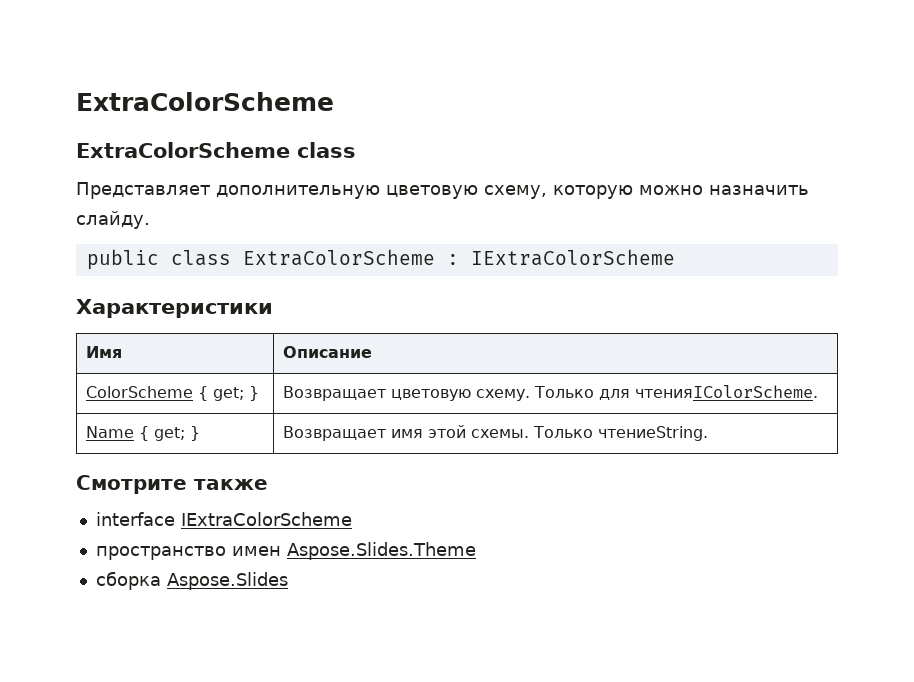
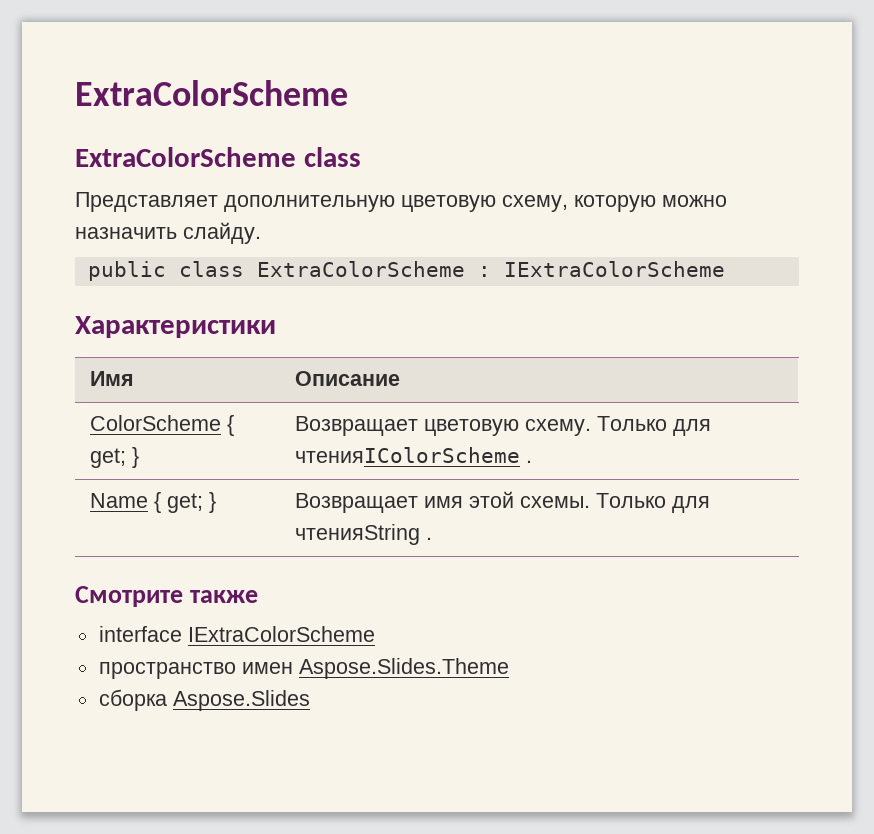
- ColorScheme { get; } | Возвращает цветовую схему. Только для чтенияIColorScheme.
+ ColorScheme { get; } | Возвращает цветовую схему. Только для чтенияIColorScheme .
- Name { get; } | Возвращает имя этой схемы. Только чтениеString.
+ Name { get; } | Возвращает имя этой схемы. Только для чтенияString .

